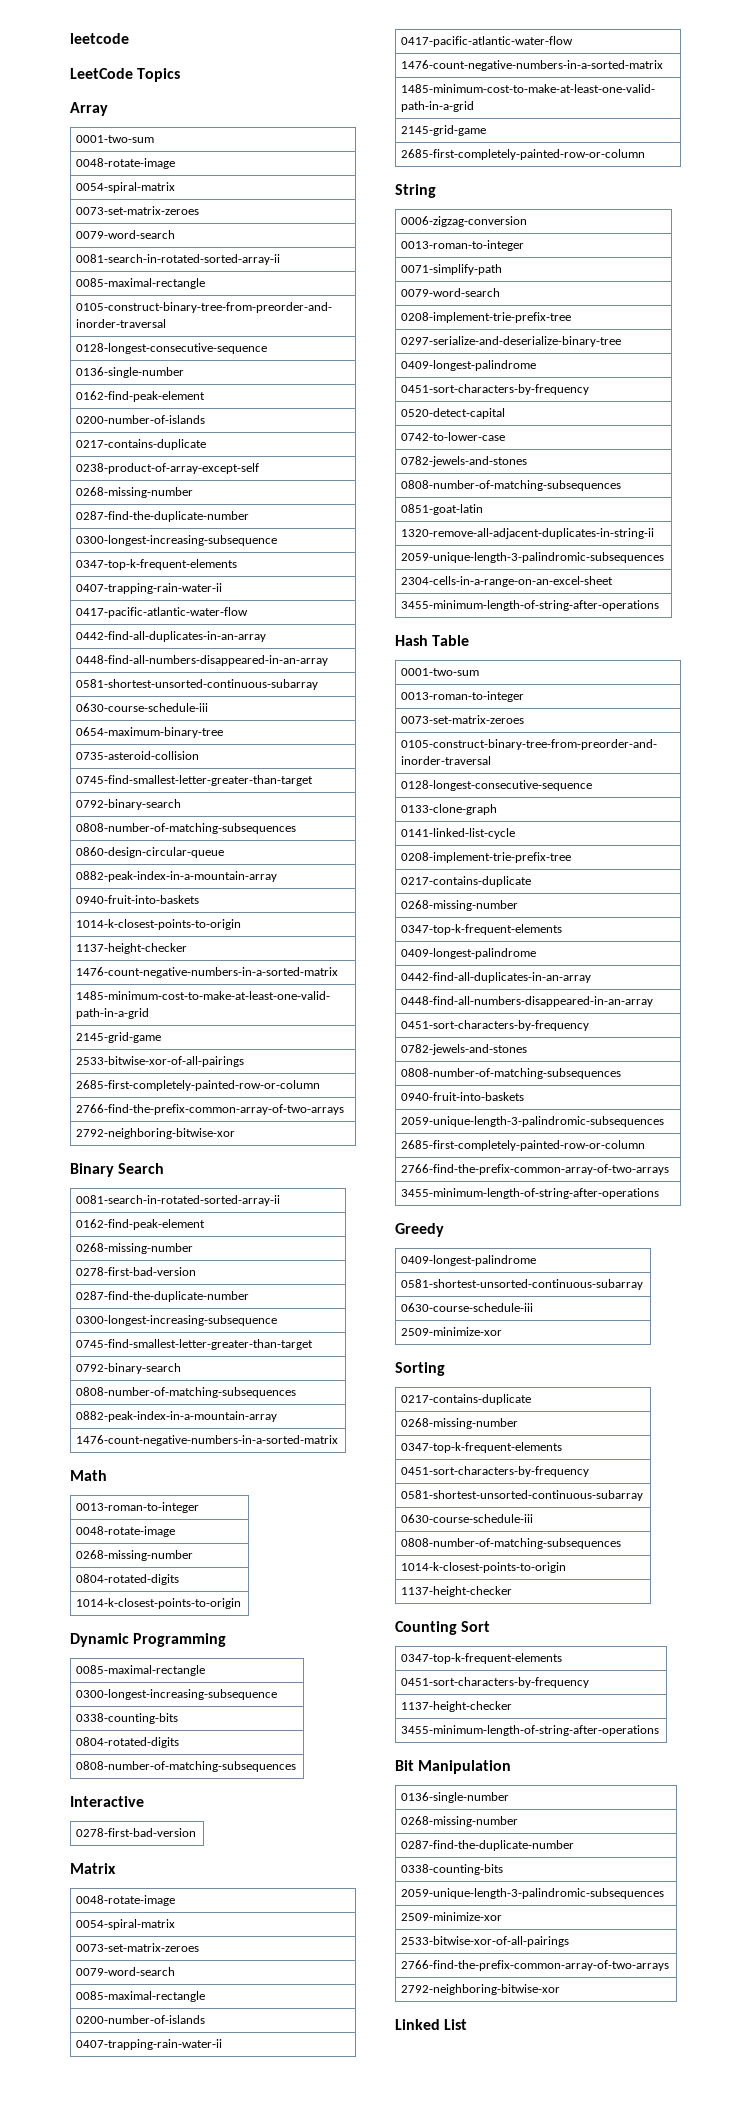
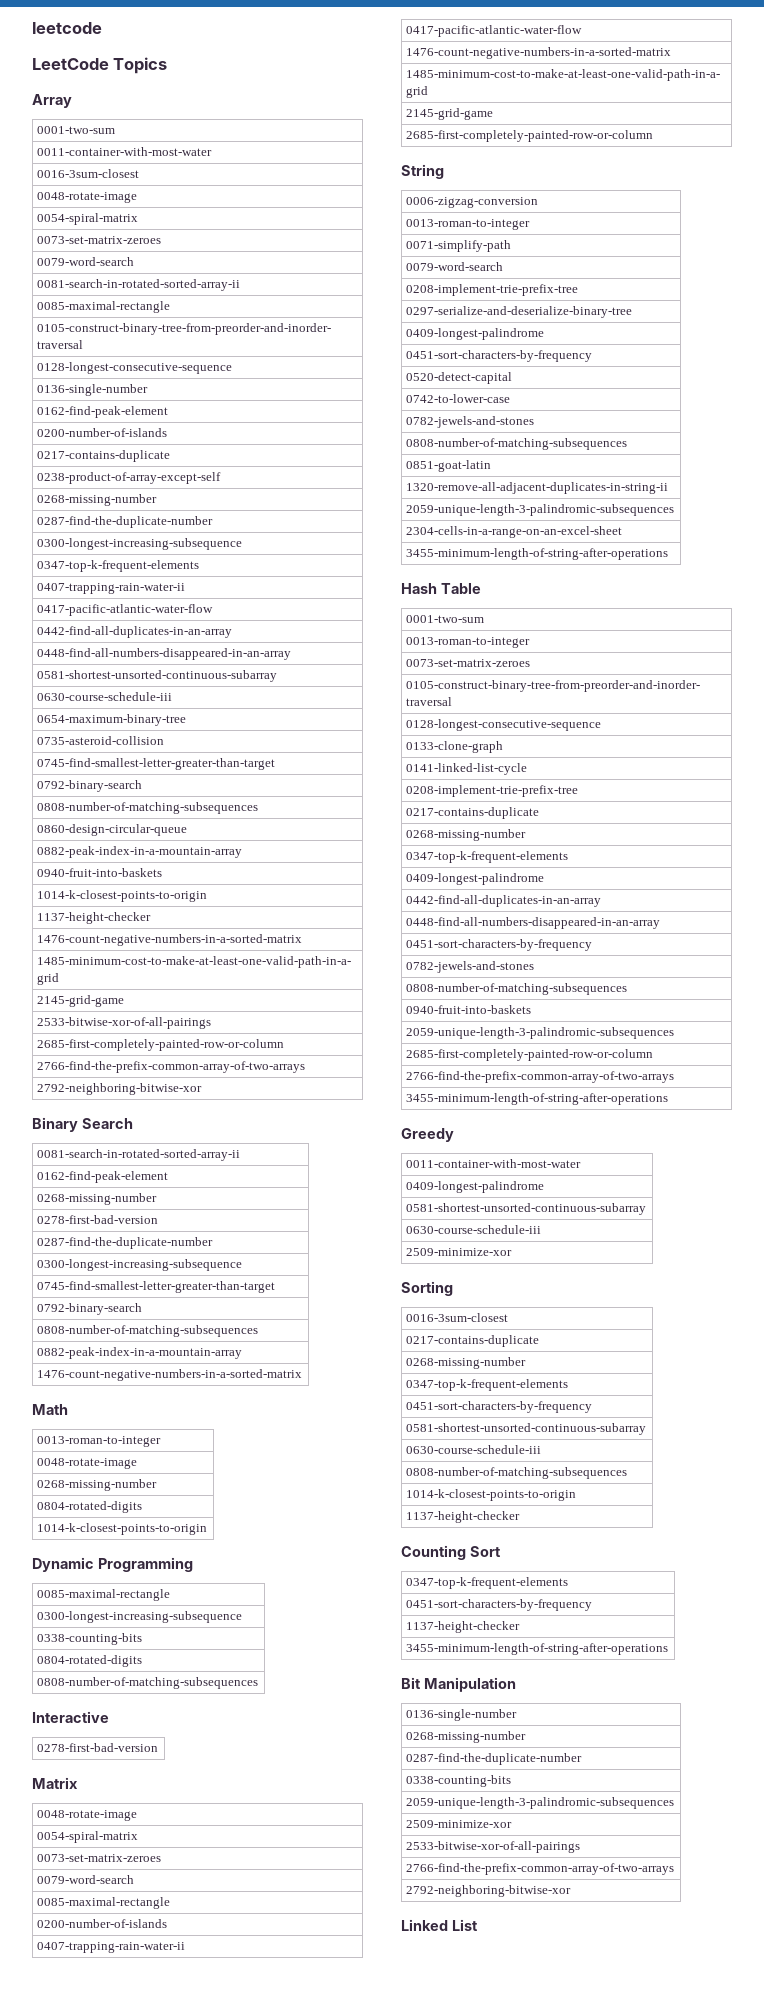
  Array
  0001-two-sum
+ 0011-container-with-most-water
+ 0016-3sum-closest
  Greedy
+ 0011-container-with-most-water
  Sorting
+ 0016-3sum-closest

